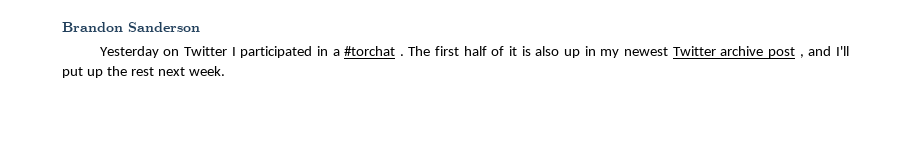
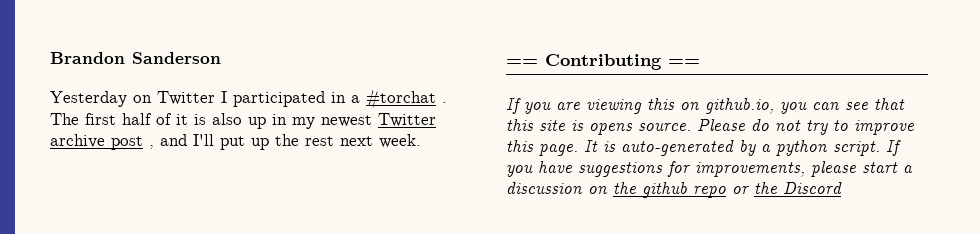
+ == Contributing ==
+ If you are viewing this on github.io, you can see that this site is opens source. Please do not try to improve this page. It is auto-generated by a python script. If you have suggestions for improvements, please start a discussion on the github repo or the Discord

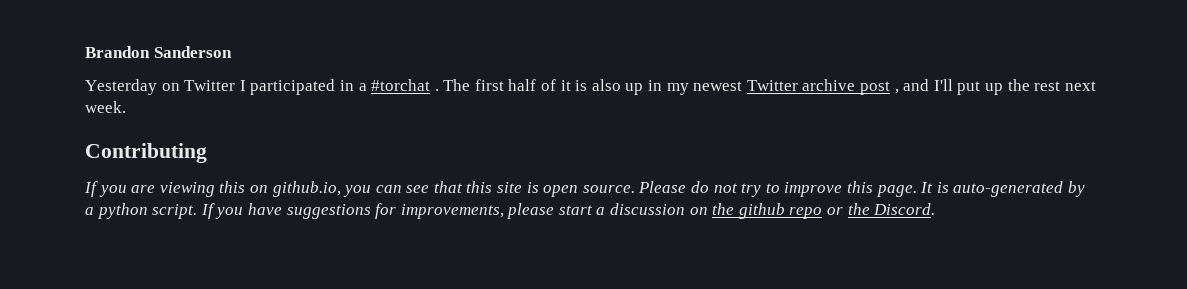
- == Contributing ==
+ Contributing
- If you are viewing this on github.io, you can see that this site is opens source.
+ If you are viewing this on github.io, you can see that this site is open source.
- If you have suggestions for improvements, please start a discussion on the github repo or the Discord
+ If you have suggestions for improvements, please start a discussion on the github repo or the Discord.

